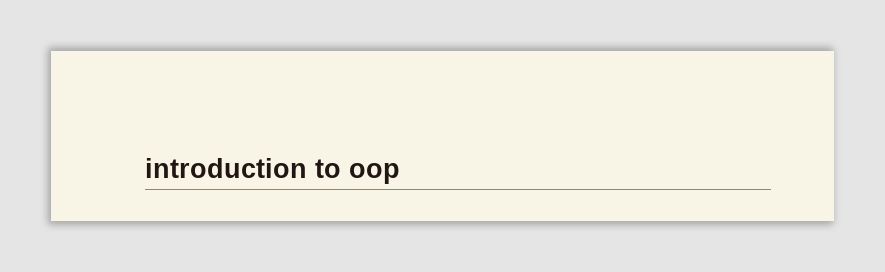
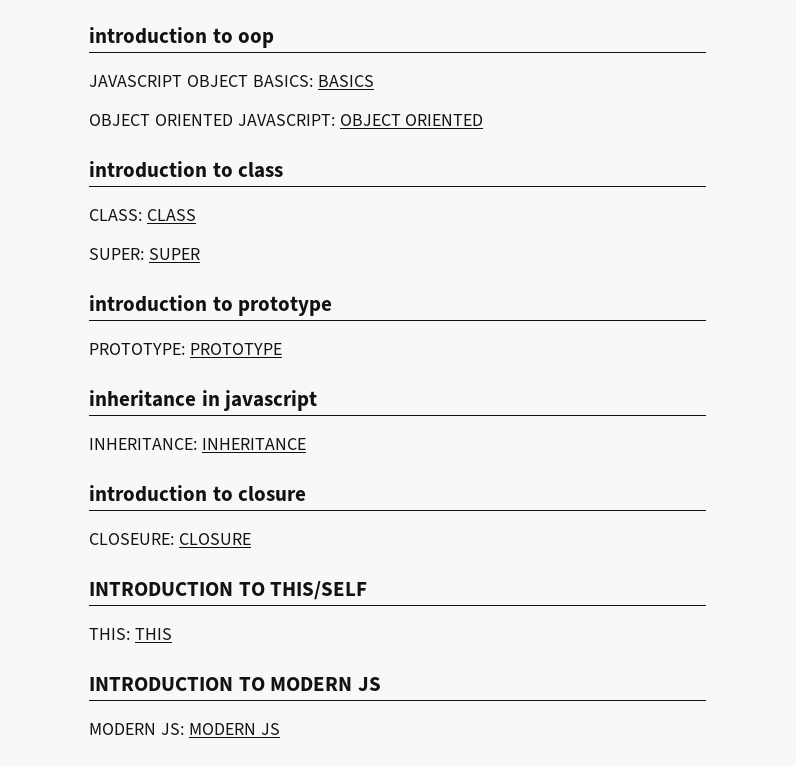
+ JAVASCRIPT OBJECT BASICS: BASICS
+ OBJECT ORIENTED JAVASCRIPT: OBJECT ORIENTED
+ introduction to class
+ CLASS: CLASS
+ SUPER: SUPER
+ introduction to prototype
+ PROTOTYPE: PROTOTYPE
+ inheritance in javascript
+ INHERITANCE: INHERITANCE
+ introduction to closure
+ CLOSEURE: CLOSURE
+ INTRODUCTION TO THIS/SELF
+ THIS: THIS
+ INTRODUCTION TO MODERN JS
+ MODERN JS: MODERN JS

